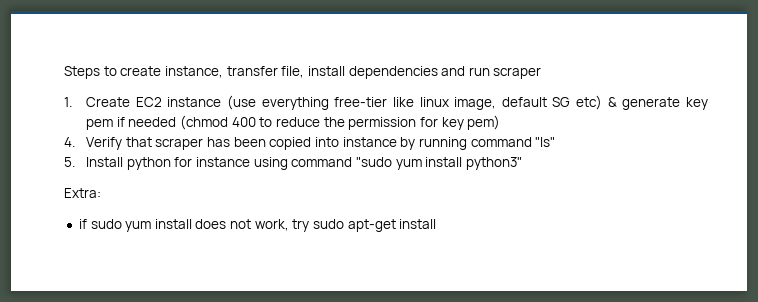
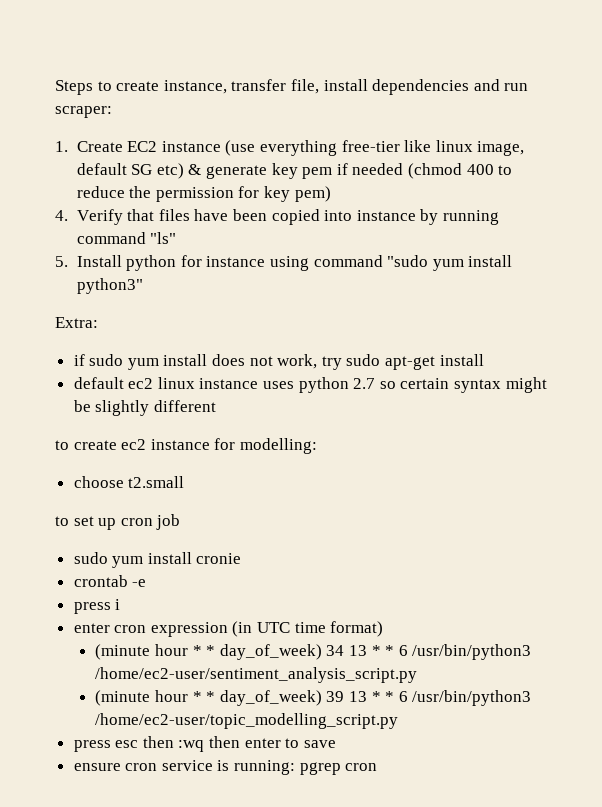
- Steps to create instance, transfer file, install dependencies and run scraper
+ Steps to create instance, transfer file, install dependencies and run scraper:
- 4. Verify that scraper has been copied into instance by running command "ls"
+ 4. Verify that files have been copied into instance by running command "ls"
+ default ec2 linux instance uses python 2.7 so certain syntax might be slightly different
+ to create ec2 instance for modelling:
+ choose t2.small
+ to set up cron job
+ sudo yum install cronie
+ crontab -e
+ press i
+ enter cron expression (in UTC time format)
+ (minute hour * * day_of_week) 34 13 * * 6 /usr/bin/python3 /home/ec2-user/sentiment_analysis_script.py
+ (minute hour * * day_of_week) 39 13 * * 6 /usr/bin/python3 /home/ec2-user/topic_modelling_script.py
+ press esc then :wq then enter to save
+ ensure cron service is running: pgrep cron

